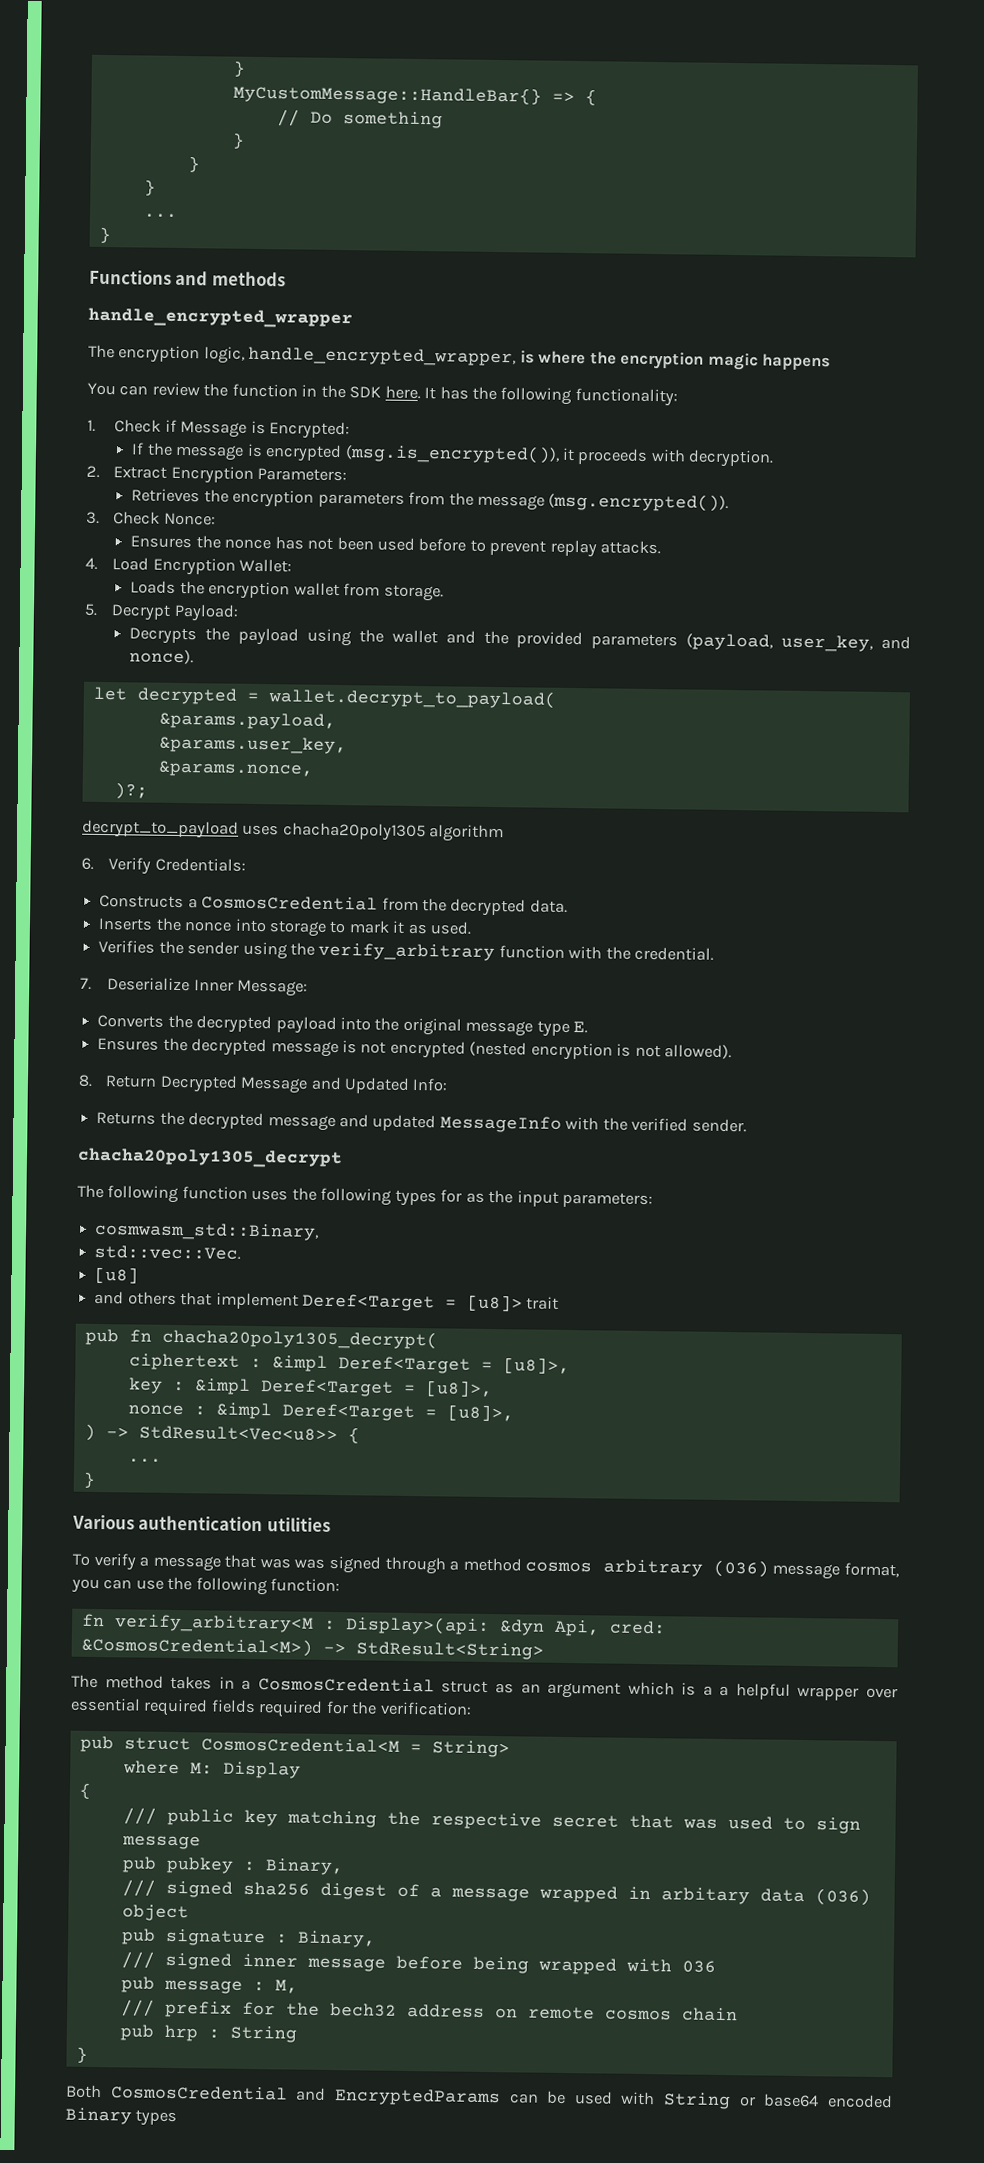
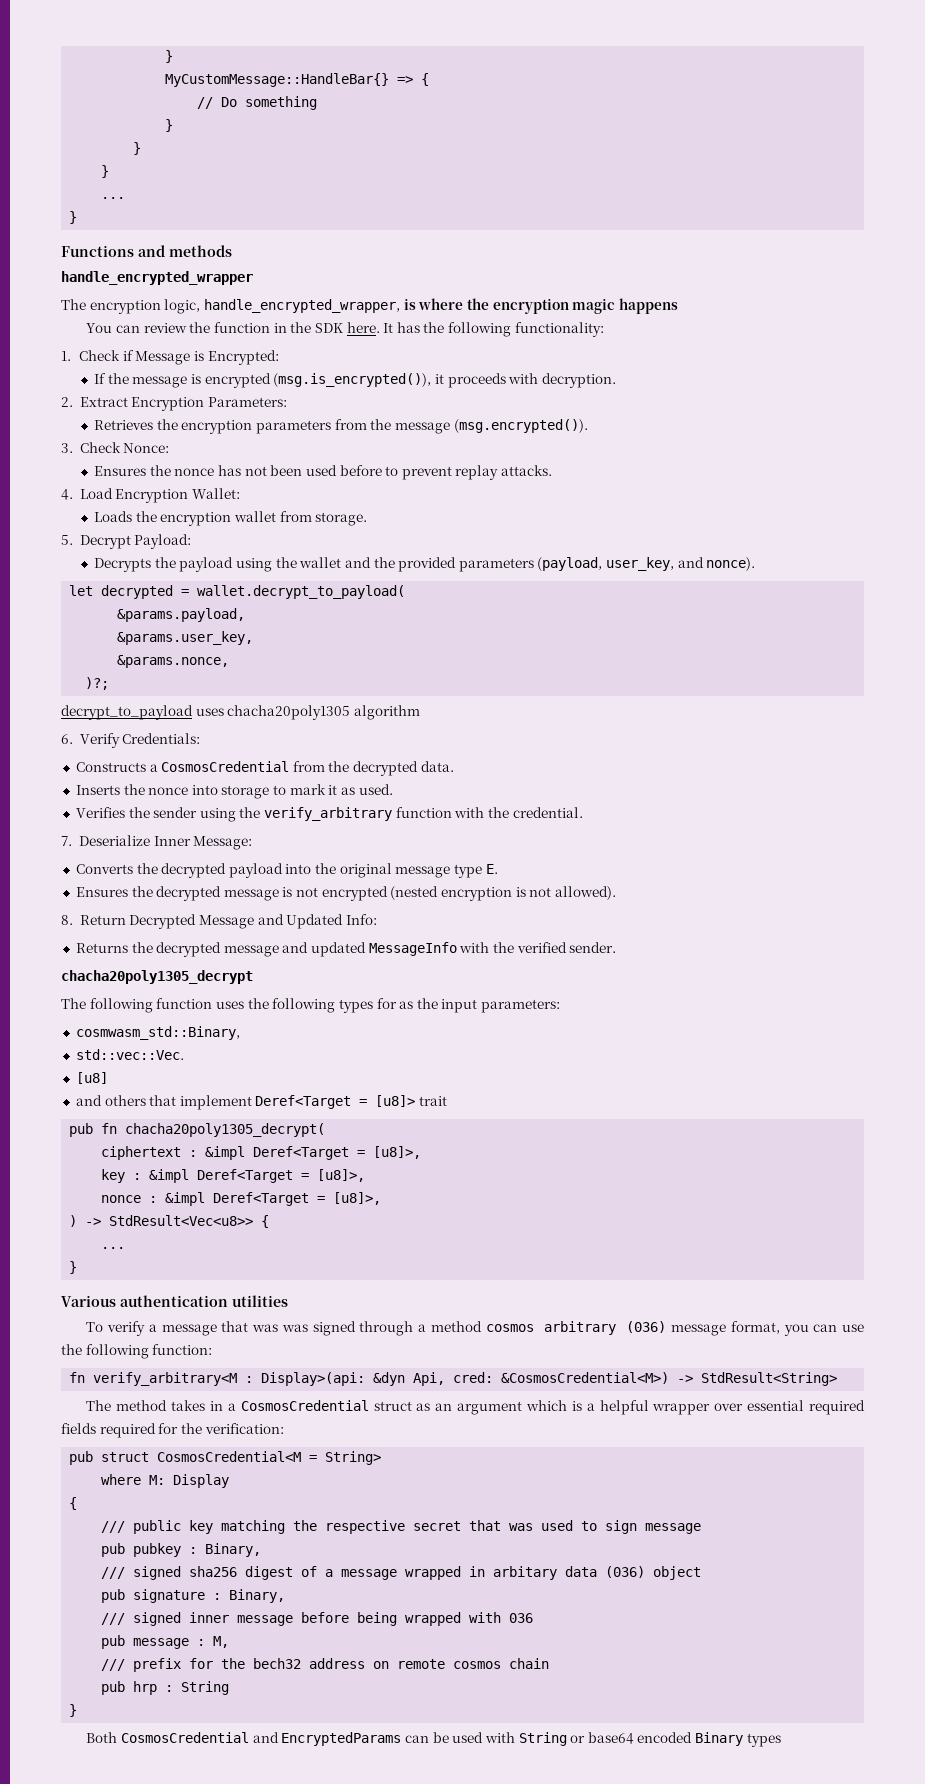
- The method takes in a CosmosCredential struct as an argument which is a a helpful wrapper over essential required fields required for the verification:
+ The method takes in a CosmosCredential struct as an argument which is a helpful wrapper over essential required fields required for the verification:

